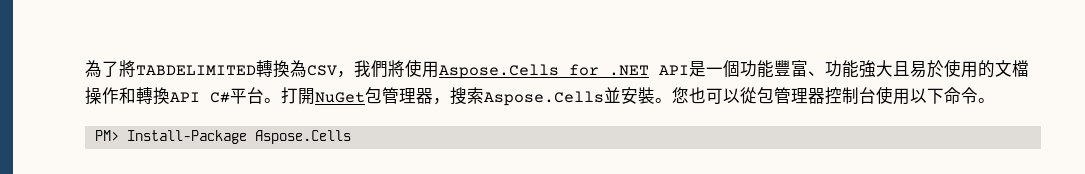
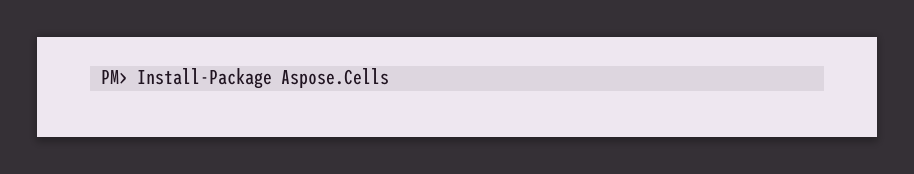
- 為了將TABDELIMITED轉換為CSV，我們將使用Aspose.Cells for .NET API是一個功能豐富、功能強大且易於使用的文檔操作和轉換API C#平台。打開NuGet包管理器，搜索Aspose.Cells並安裝。您也可以從包管理器控制台使用以下命令。

